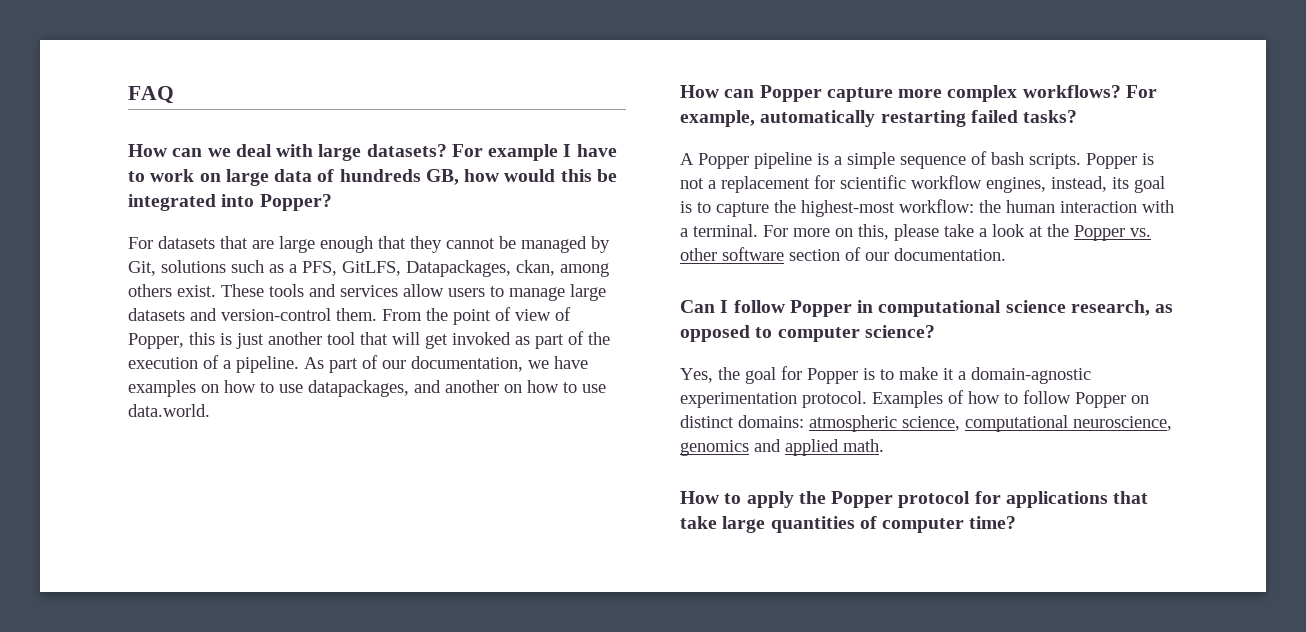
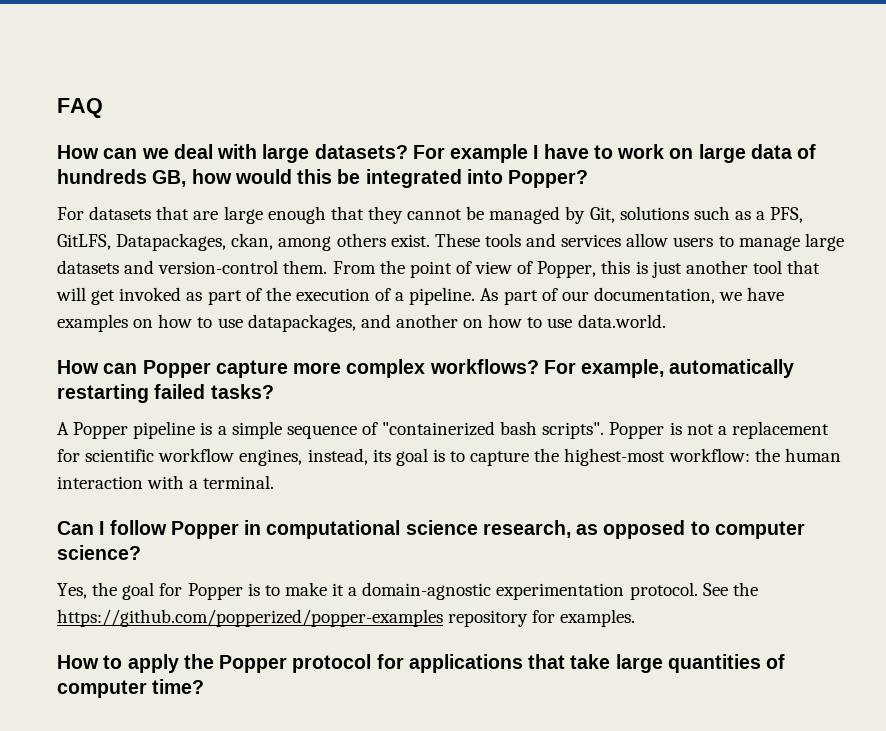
- A Popper pipeline is a simple sequence of bash scripts.
+ A Popper pipeline is a simple sequence of "containerized bash scripts".
- For more on this, please take a look at the Popper vs. other software section of our documentation.
- Examples of how to follow Popper on distinct domains: atmospheric science, computational neuroscience, genomics and applied math.
+ See the https://github.com/popperized/popper-examples repository for examples.

